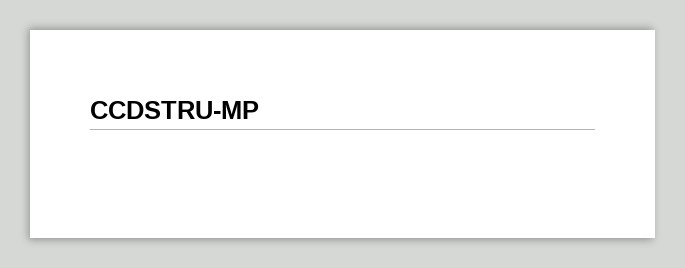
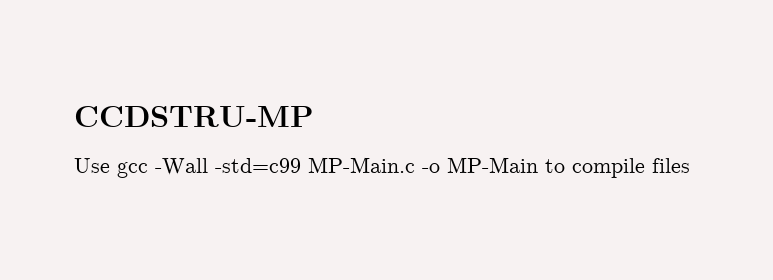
+ Use gcc -Wall -std=c99 MP-Main.c -o MP-Main to compile files

